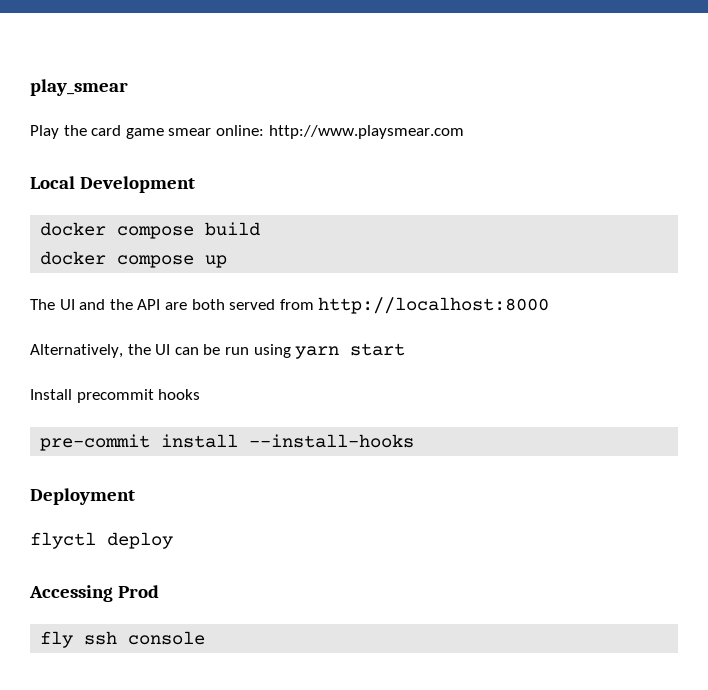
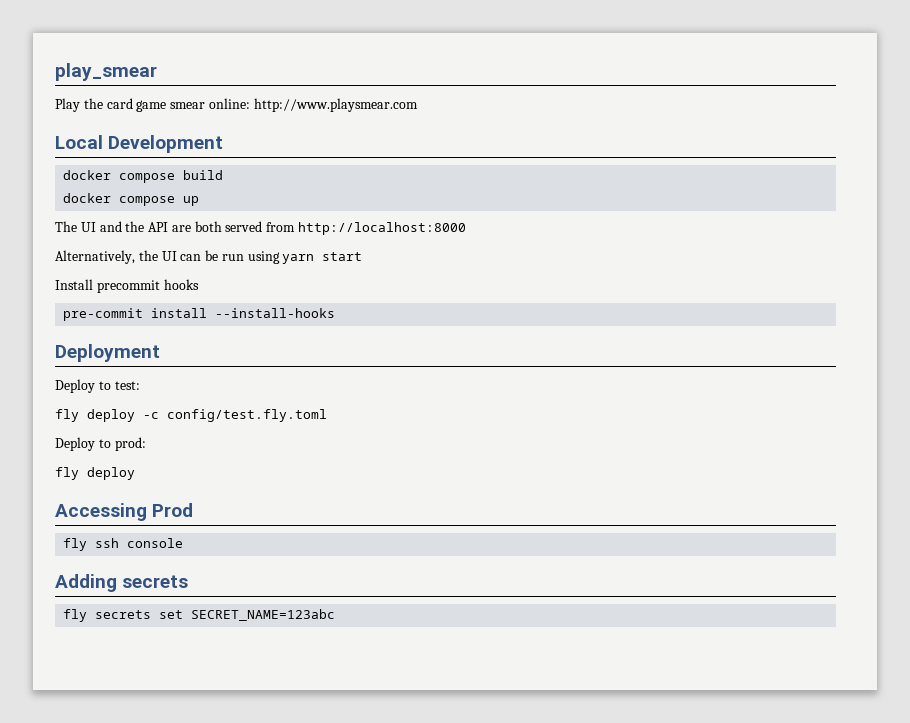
- flyctl deploy
+ Deploy to test:
+ fly deploy -c config/test.fly.toml
+ Deploy to prod:
+ fly deploy
+ Adding secrets
+ fly secrets set SECRET_NAME=123abc

